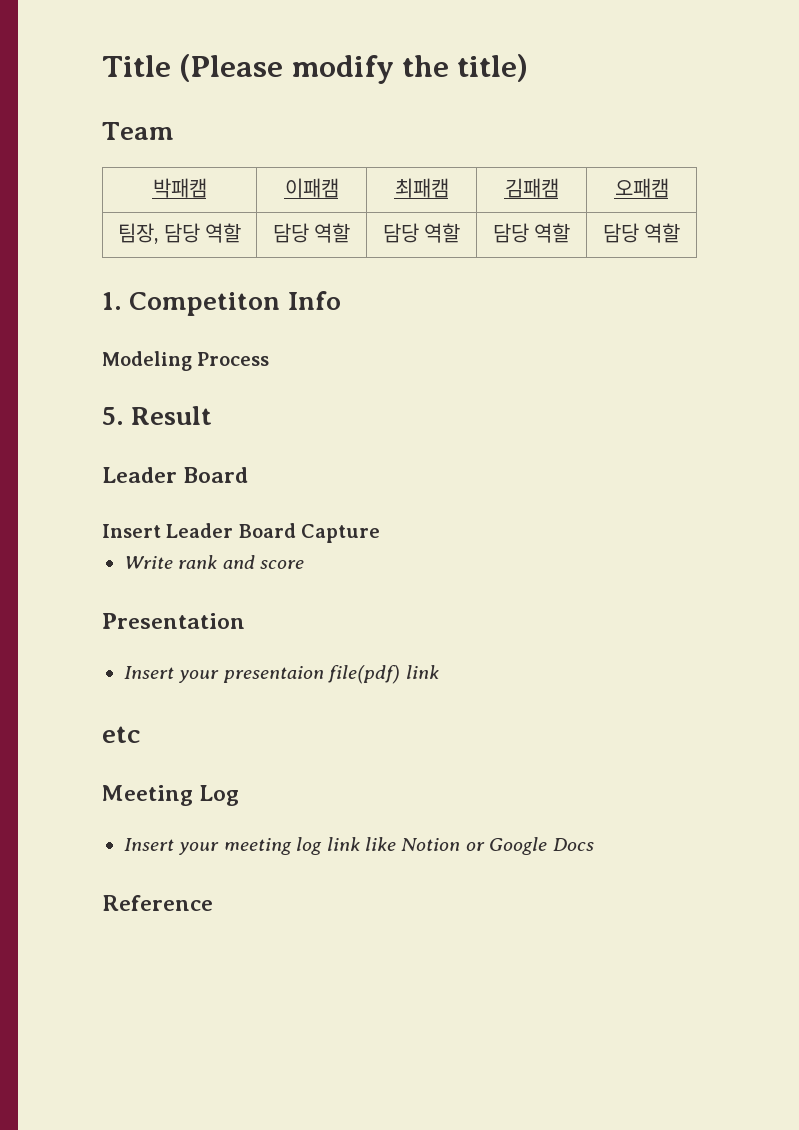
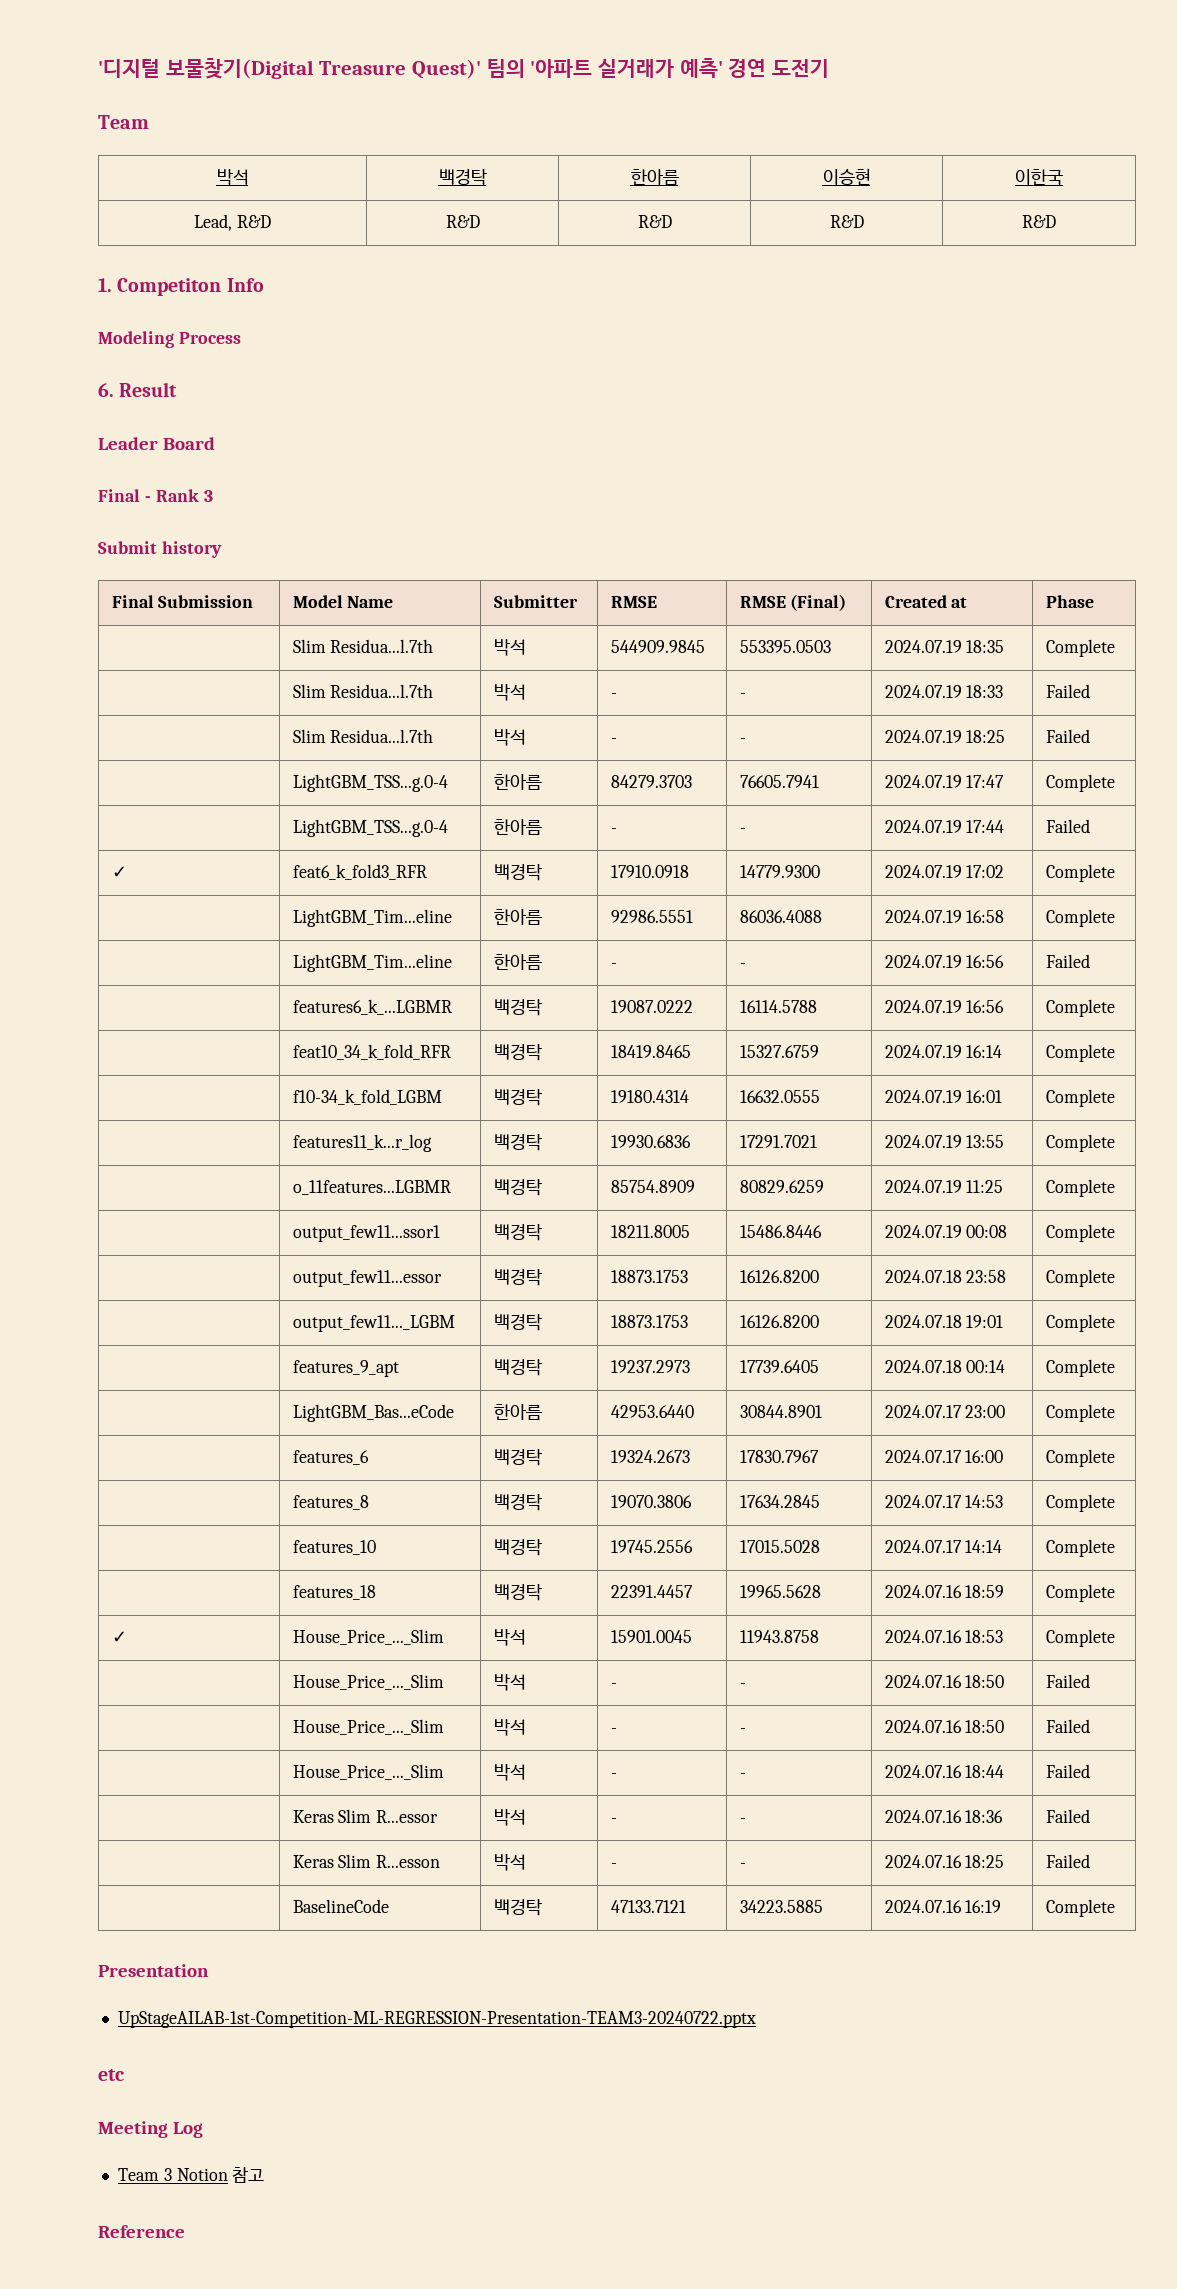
- Title (Please modify the title)
+ '디지털 보물찾기(Digital Treasure Quest)' 팀의 '아파트 실거래가 예측' 경연 도전기
  Team
- 박패캠 | 이패캠 | 최패캠 | 김패캠 | 오패캠
- 팀장, 담당 역할 | 담당 역할 | 담당 역할 | 담당 역할 | 담당 역할
+ 박석 | 백경탁 | 한아름 | 이승현 | 이한국
+ Lead, R&D | R&D | R&D | R&D | R&D
- 5. Result
+ 6. Result
- Insert Leader Board Capture
- Write rank and score
+ Final - Rank 3
+ Submit history
+ Final Submission | Model Name | Submitter | RMSE | RMSE (Final) | Created at | Phase
+ | Slim Residua...l.7th | 박석 | 544909.9845 | 553395.0503 | 2024.07.19 18:35 | Complete
+ | Slim Residua...l.7th | 박석 | - | - | 2024.07.19 18:33 | Failed
+ | Slim Residua...l.7th | 박석 | - | - | 2024.07.19 18:25 | Failed
+ | LightGBM_TSS...g.0-4 | 한아름 | 84279.3703 | 76605.7941 | 2024.07.19 17:47 | Complete
+ | LightGBM_TSS...g.0-4 | 한아름 | - | - | 2024.07.19 17:44 | Failed
+ ✓ | feat6_k_fold3_RFR | 백경탁 | 17910.0918 | 14779.9300 | 2024.07.19 17:02 | Complete
+ | LightGBM_Tim...eline | 한아름 | 92986.5551 | 86036.4088 | 2024.07.19 16:58 | Complete
+ | LightGBM_Tim...eline | 한아름 | - | - | 2024.07.19 16:56 | Failed
+ | features6_k_...LGBMR | 백경탁 | 19087.0222 | 16114.5788 | 2024.07.19 16:56 | Complete
+ | feat10_34_k_fold_RFR | 백경탁 | 18419.8465 | 15327.6759 | 2024.07.19 16:14 | Complete
+ | f10-34_k_fold_LGBM | 백경탁 | 19180.4314 | 16632.0555 | 2024.07.19 16:01 | Complete
+ | features11_k...r_log | 백경탁 | 19930.6836 | 17291.7021 | 2024.07.19 13:55 | Complete
+ | o_11features...LGBMR | 백경탁 | 85754.8909 | 80829.6259 | 2024.07.19 11:25 | Complete
+ | output_few11...ssor1 | 백경탁 | 18211.8005 | 15486.8446 | 2024.07.19 00:08 | Complete
+ | output_few11...essor | 백경탁 | 18873.1753 | 16126.8200 | 2024.07.18 23:58 | Complete
+ | output_few11..._LGBM | 백경탁 | 18873.1753 | 16126.8200 | 2024.07.18 19:01 | Complete
+ | features_9_apt | 백경탁 | 19237.2973 | 17739.6405 | 2024.07.18 00:14 | Complete
+ | LightGBM_Bas...eCode | 한아름 | 42953.6440 | 30844.8901 | 2024.07.17 23:00 | Complete
+ | features_6 | 백경탁 | 19324.2673 | 17830.7967 | 2024.07.17 16:00 | Complete
+ | features_8 | 백경탁 | 19070.3806 | 17634.2845 | 2024.07.17 14:53 | Complete
+ | features_10 | 백경탁 | 19745.2556 | 17015.5028 | 2024.07.17 14:14 | Complete
+ | features_18 | 백경탁 | 22391.4457 | 19965.5628 | 2024.07.16 18:59 | Complete
+ ✓ | House_Price_..._Slim | 박석 | 15901.0045 | 11943.8758 | 2024.07.16 18:53 | Complete
+ | House_Price_..._Slim | 박석 | - | - | 2024.07.16 18:50 | Failed
+ | House_Price_..._Slim | 박석 | - | - | 2024.07.16 18:50 | Failed
+ | House_Price_..._Slim | 박석 | - | - | 2024.07.16 18:44 | Failed
+ | Keras Slim R...essor | 박석 | - | - | 2024.07.16 18:36 | Failed
+ | Keras Slim R...esson | 박석 | - | - | 2024.07.16 18:25 | Failed
+ | BaselineCode | 백경탁 | 47133.7121 | 34223.5885 | 2024.07.16 16:19 | Complete
  Presentation
- Insert your presentaion file(pdf) link
+ UpStageAILAB-1st-Competition-ML-REGRESSION-Presentation-TEAM3-20240722.pptx
  etc
  Meeting Log
- Insert your meeting log link like Notion or Google Docs
+ Team 3 Notion 참고

